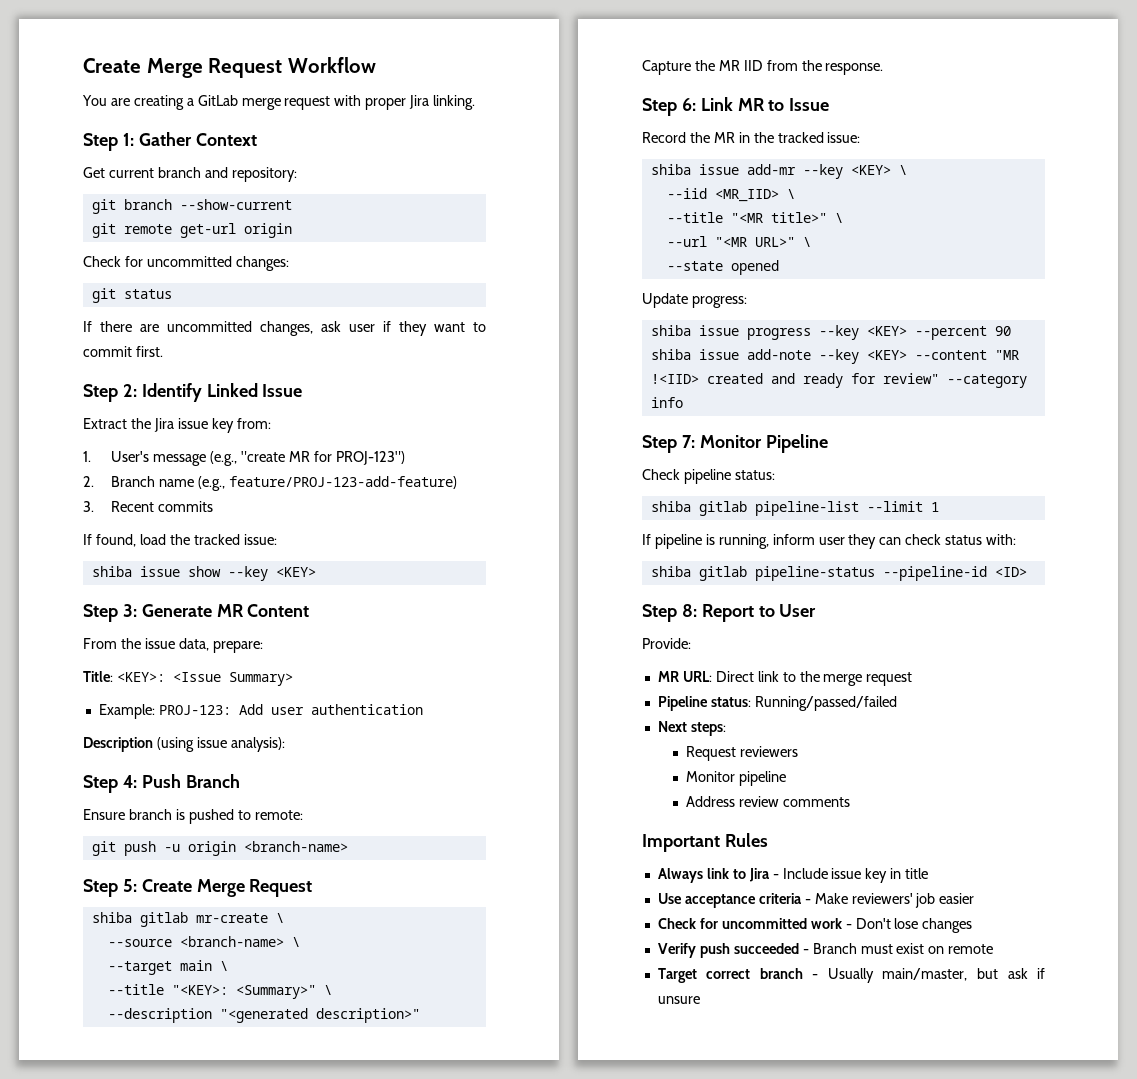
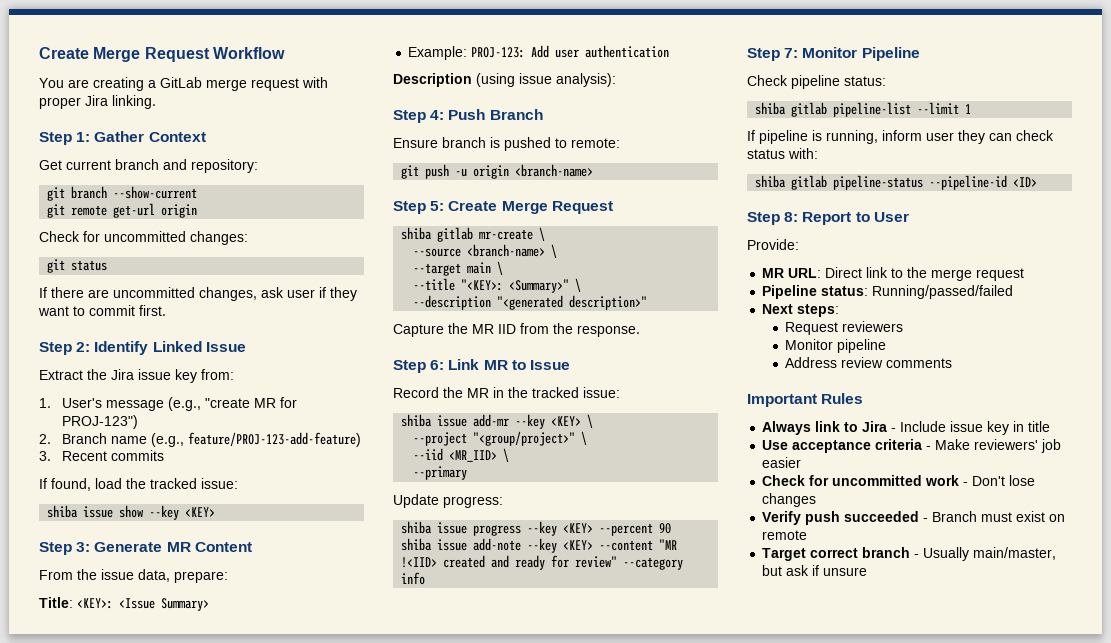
+ --project "<group/project>" \
- --title "<MR title>" \
- --url "<MR URL>" \
- --state opened
+ --primary

